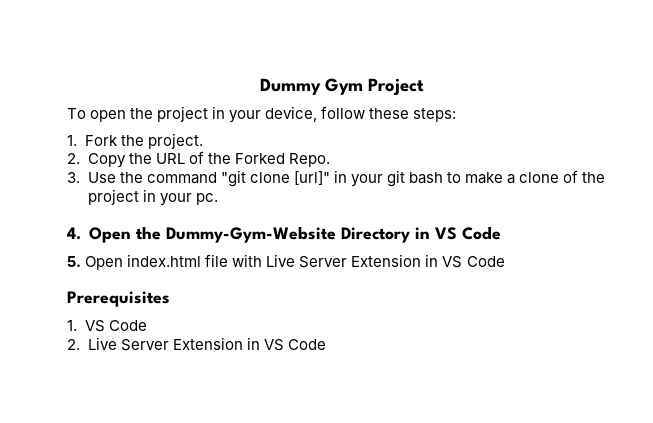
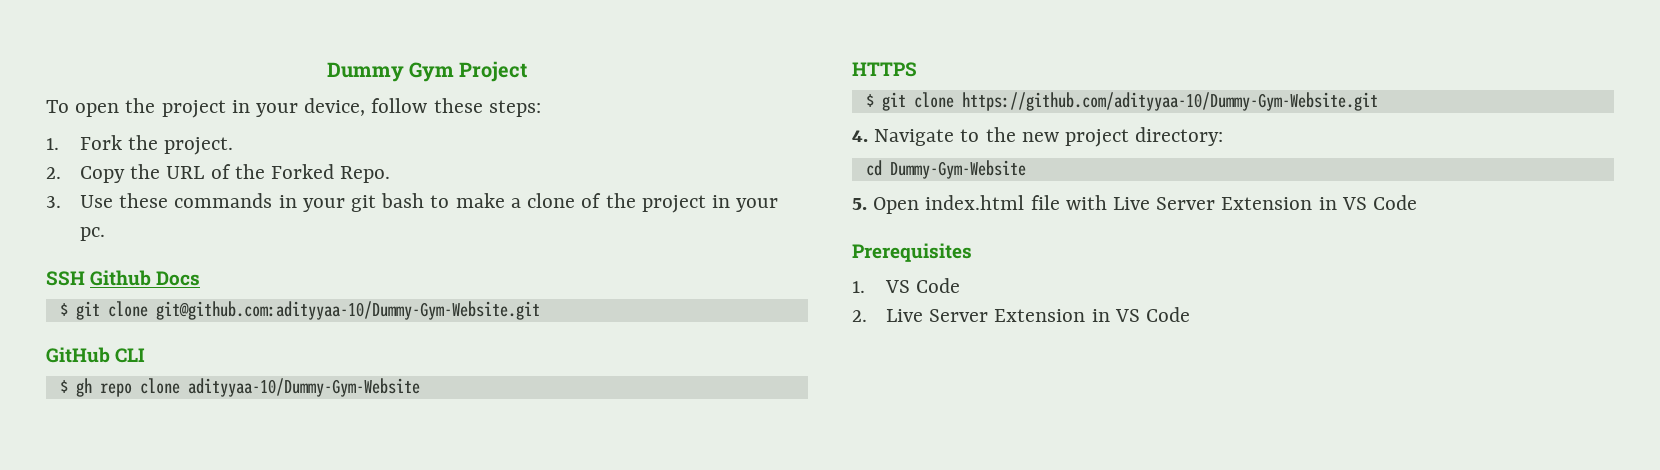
- 3. Use the command "git clone [url]" in your git bash to make a clone of the project in your pc.
+ 3. Use these commands in your git bash to make a clone of the project in your pc.
- 4. Open the Dummy-Gym-Website Directory in VS Code
+ SSH Github Docs
+ $ git clone git@github.com:adityyaa-10/Dummy-Gym-Website.git
+ GitHub CLI
+ $ gh repo clone adityyaa-10/Dummy-Gym-Website
+ HTTPS
+ $ git clone https://github.com/adityyaa-10/Dummy-Gym-Website.git
+ 4. Navigate to the new project directory:
+ cd Dummy-Gym-Website

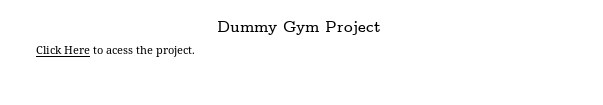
- To open the project in your device, follow these steps:
- 1. Fork the project.
- 2. Copy the URL of the Forked Repo.
- 3. Use these commands in your git bash to make a clone of the project in your pc.
- SSH Github Docs
- $ git clone git@github.com:adityyaa-10/Dummy-Gym-Website.git
- GitHub CLI
- $ gh repo clone adityyaa-10/Dummy-Gym-Website
- HTTPS
- $ git clone https://github.com/adityyaa-10/Dummy-Gym-Website.git
- 4. Navigate to the new project directory:
- cd Dummy-Gym-Website
- 5. Open index.html file with Live Server Extension in VS Code
- Prerequisites
- 1. VS Code
- 2. Live Server Extension in VS Code
+ Click Here to acess the project.

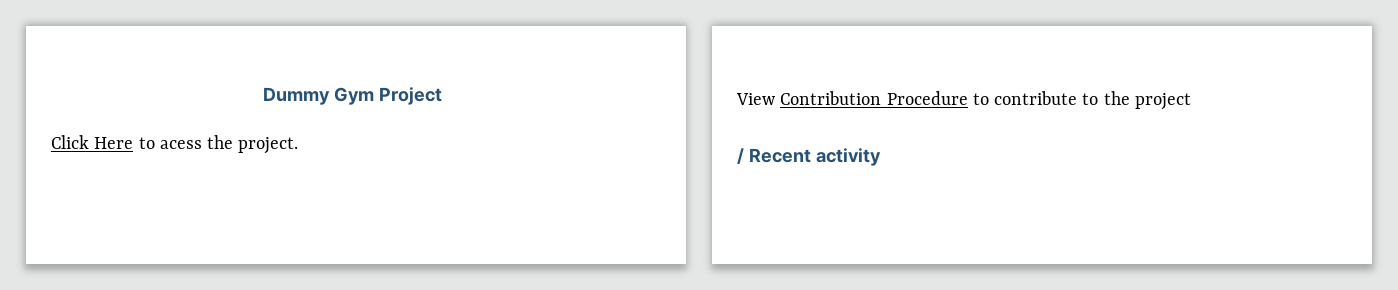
+ View Contribution Procedure to contribute to the project
+ / Recent activity

